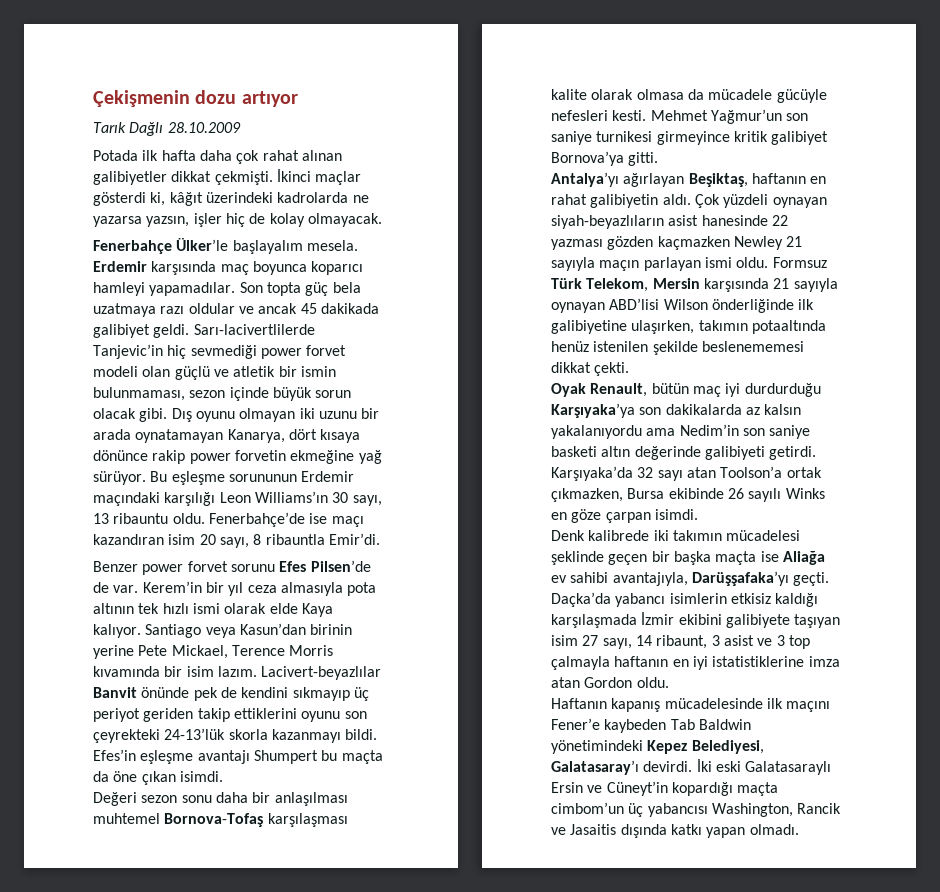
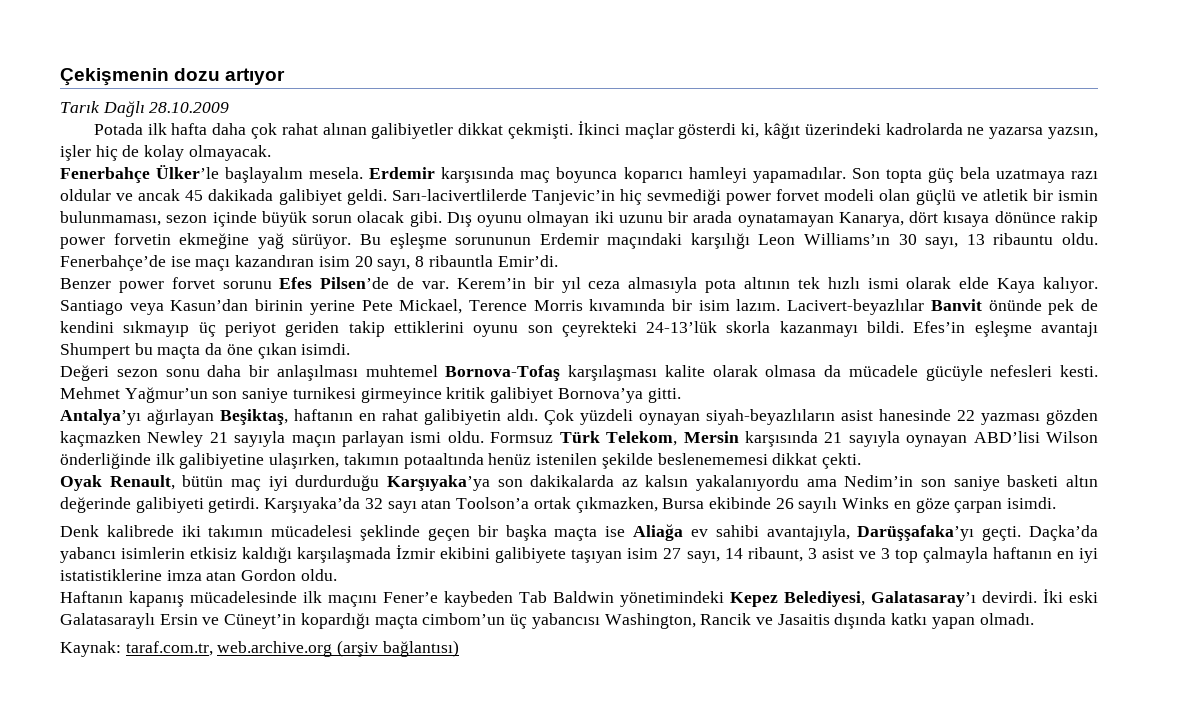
+ Kaynak: taraf.com.tr, web.archive.org (arşiv bağlantısı)

